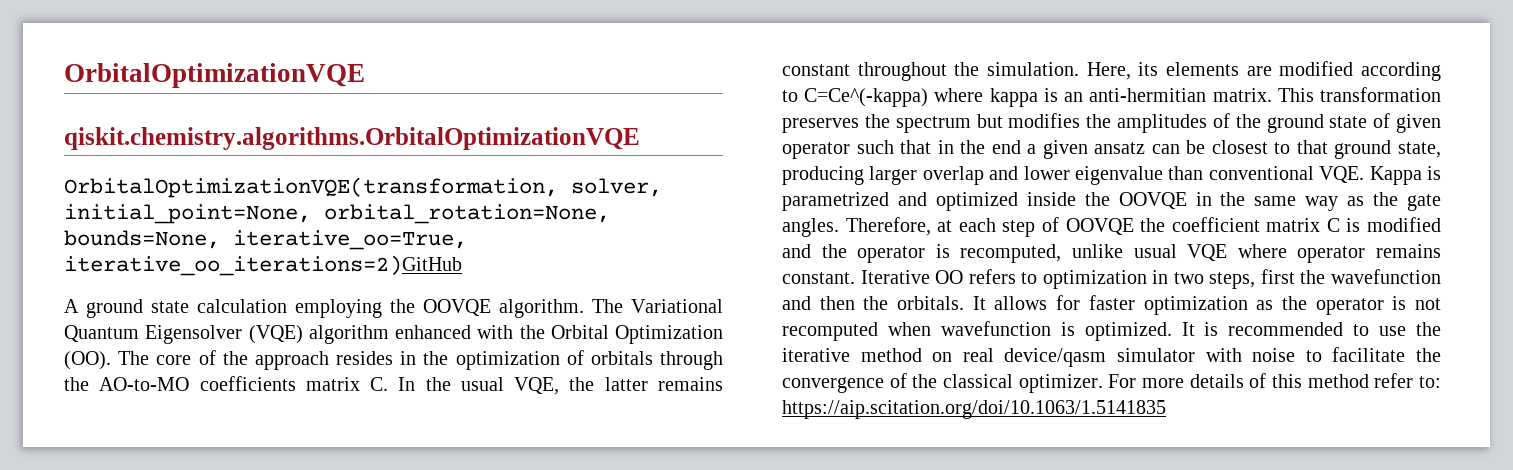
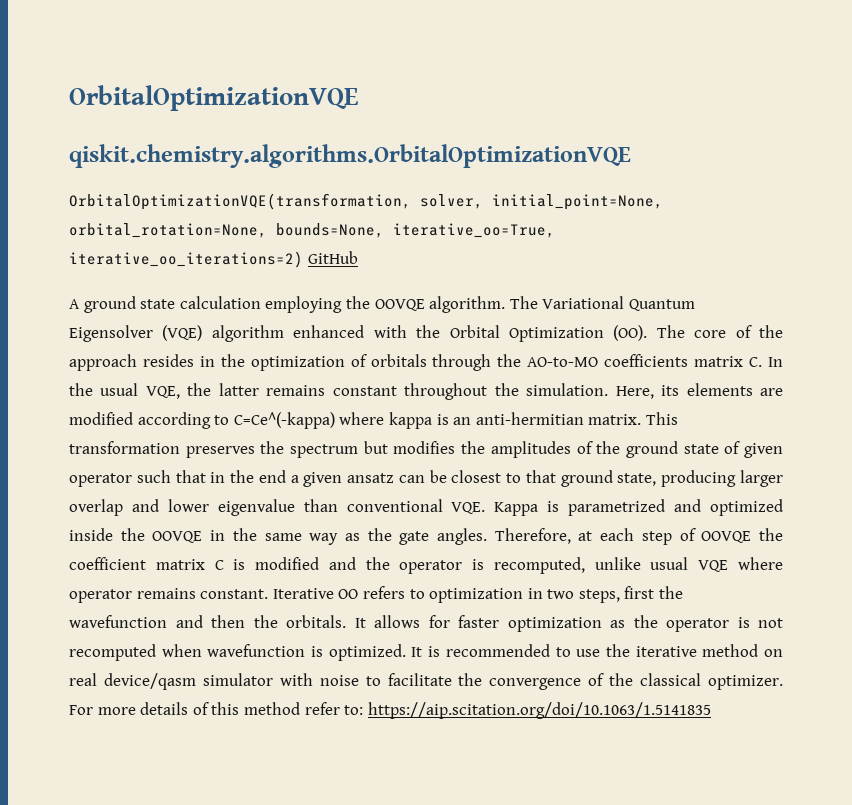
- OrbitalOptimizationVQE(transformation, solver, initial_point=None, orbital_rotation=None, bounds=None, iterative_oo=True, iterative_oo_iterations=2)GitHub
+ OrbitalOptimizationVQE(transformation, solver, initial_point=None, orbital_rotation=None, bounds=None, iterative_oo=True, iterative_oo_iterations=2) GitHub

